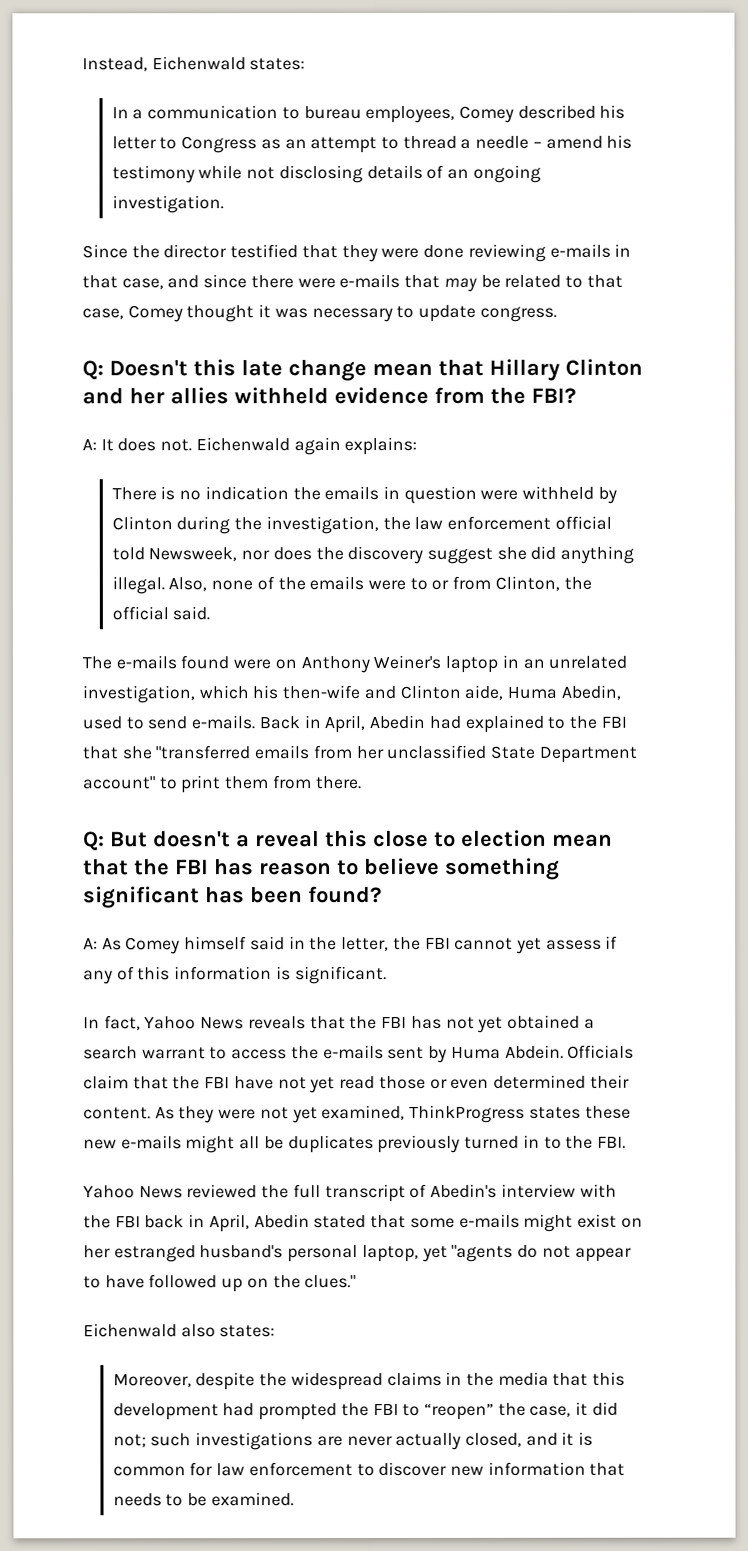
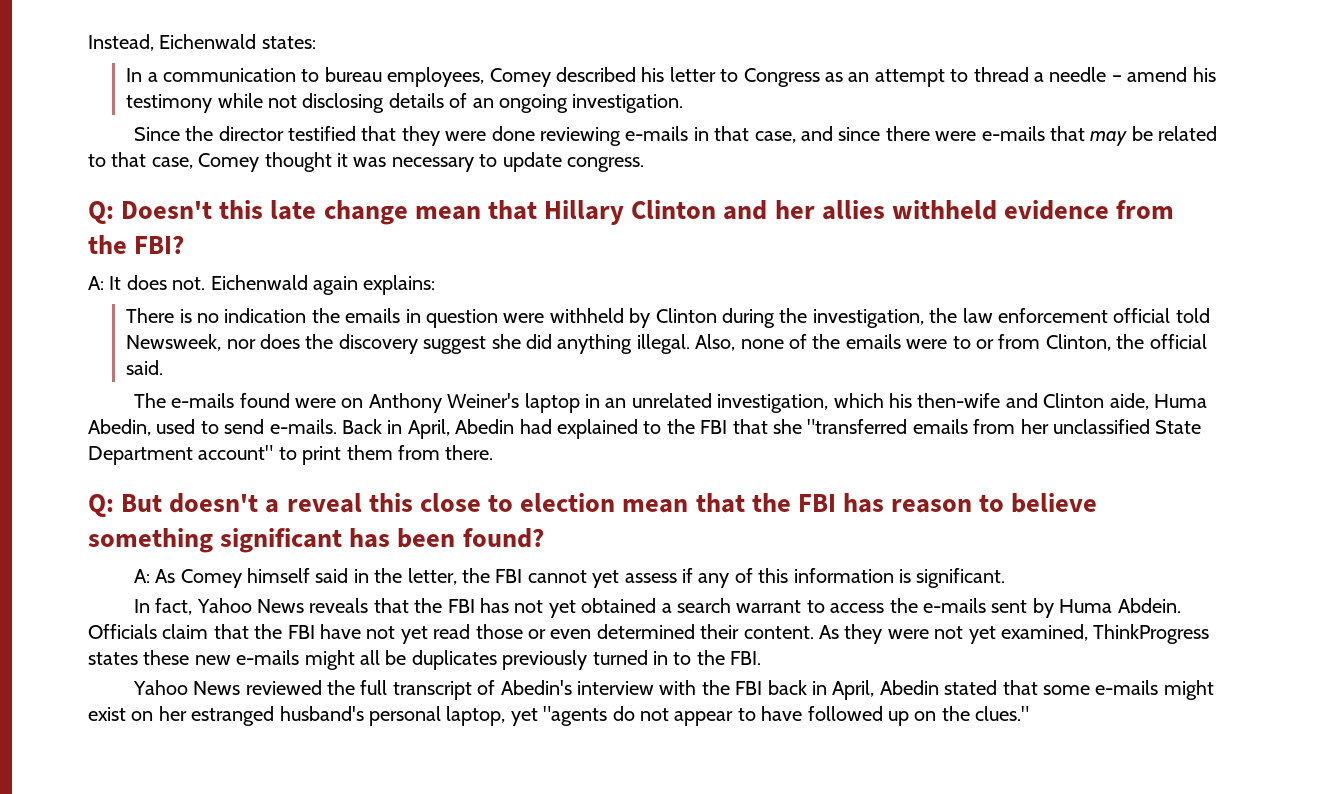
- Eichenwald also states:
- Moreover, despite the widespread claims in the media that this development had prompted the FBI to “reopen” the case, it did not; such investigations are never actually closed, and it is common for law enforcement to discover new information that needs to be examined.

